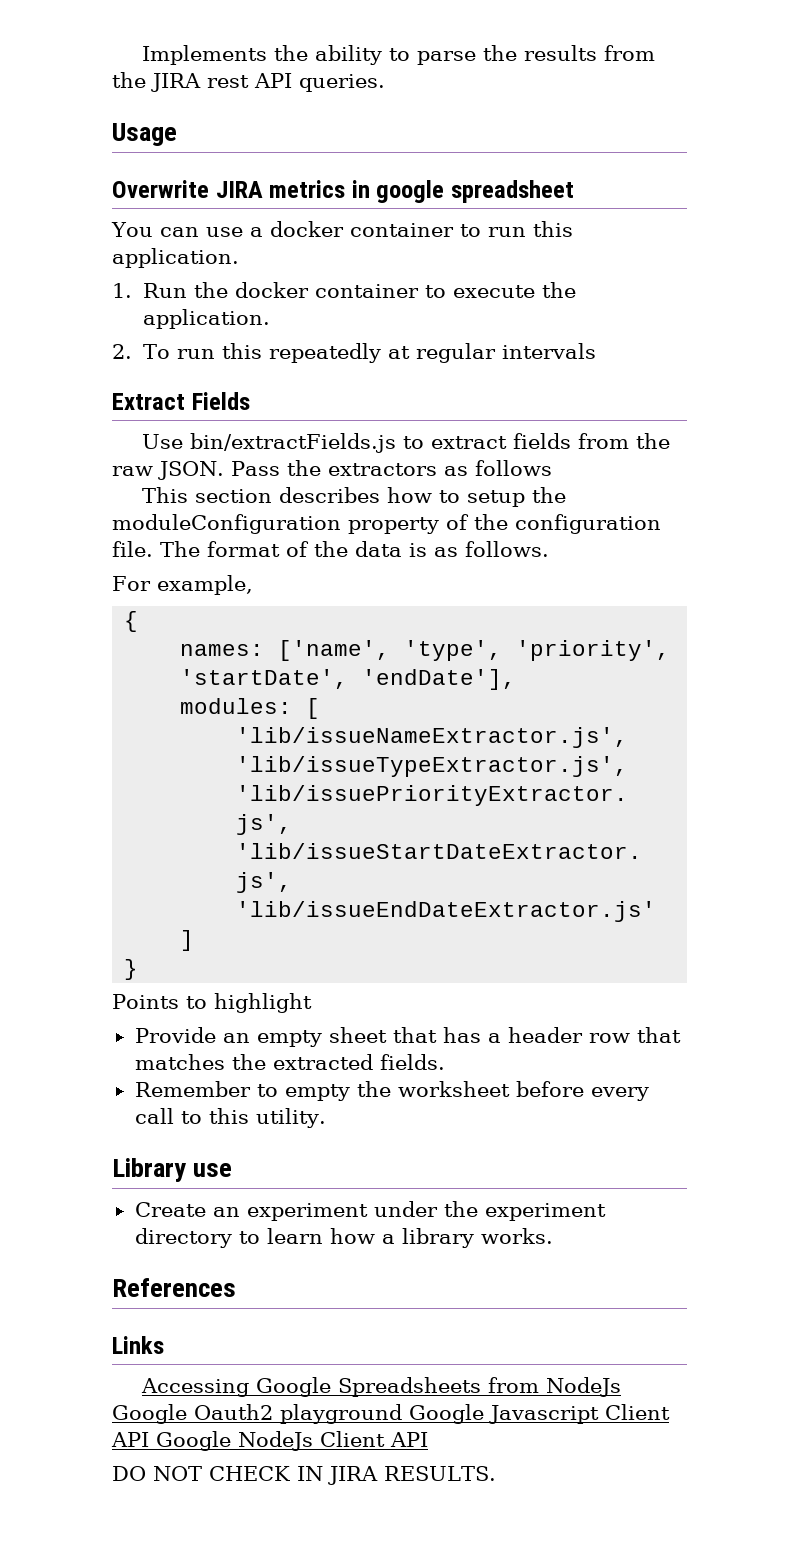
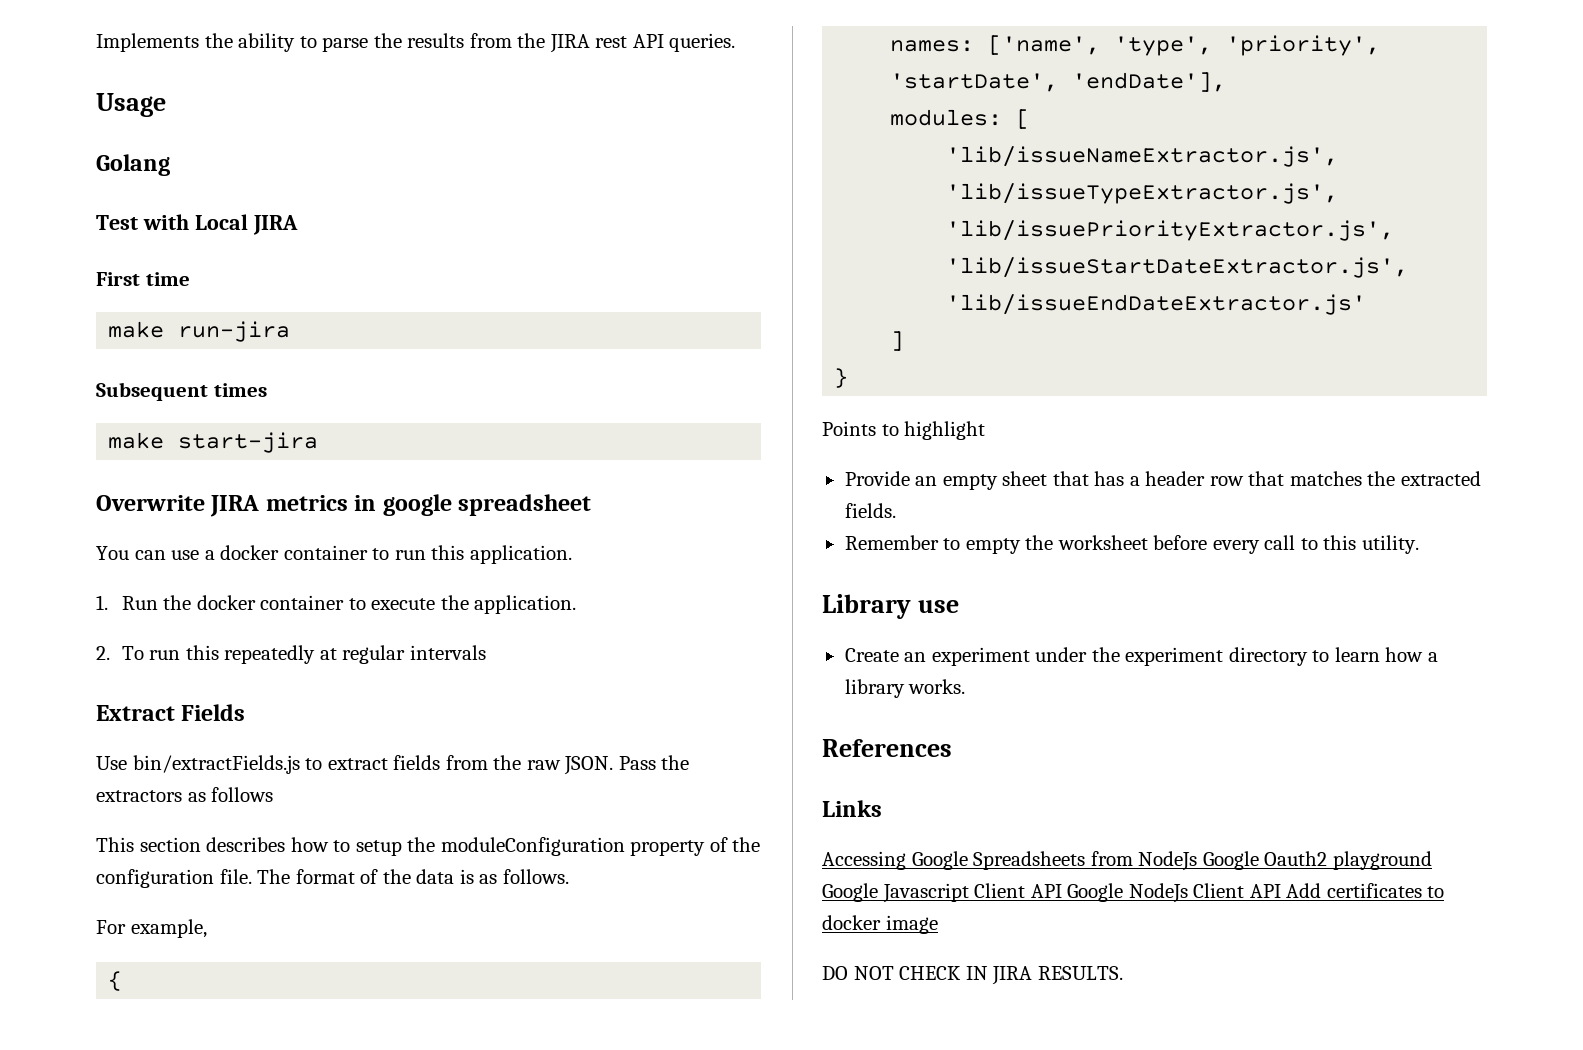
+ Golang
+ Test with Local JIRA
+ First time
+ make run-jira
+ Subsequent times
+ make start-jira
- Accessing Google Spreadsheets from NodeJs Google Oauth2 playground Google Javascript Client API Google NodeJs Client API
+ Accessing Google Spreadsheets from NodeJs Google Oauth2 playground Google Javascript Client API Google NodeJs Client API Add certificates to docker image

